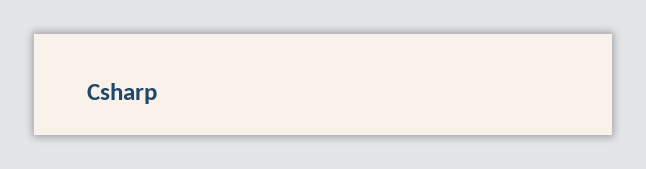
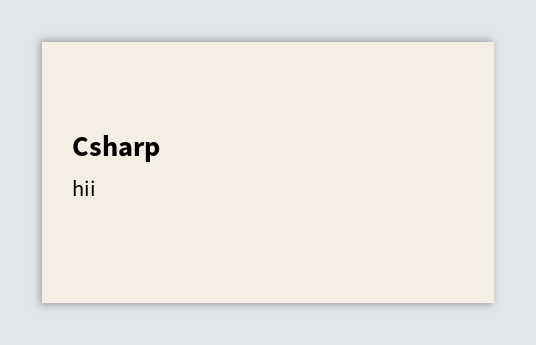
+ hii

